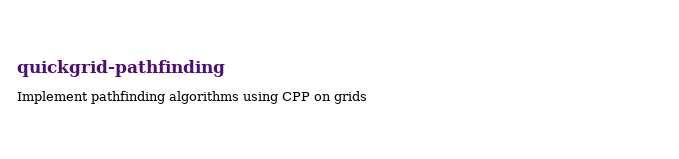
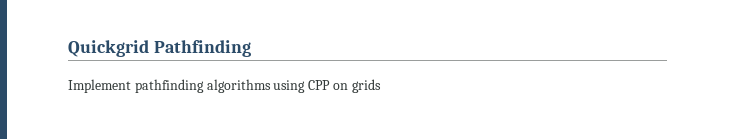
- quickgrid-pathfinding
+ Quickgrid Pathfinding

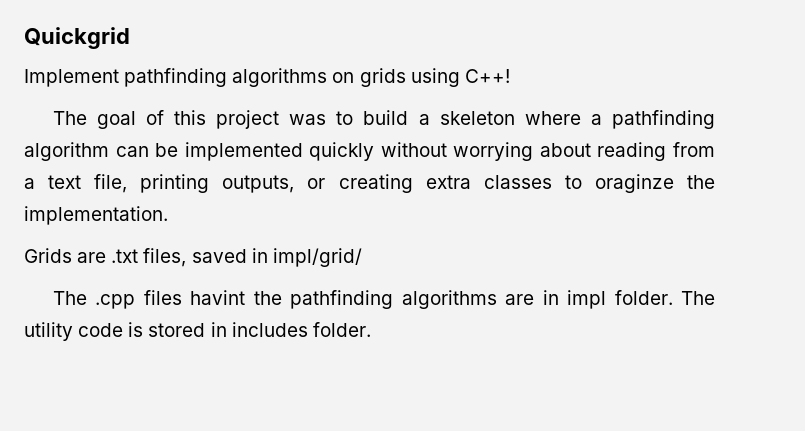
- Quickgrid Pathfinding
+ Quickgrid
- Implement pathfinding algorithms using CPP on grids
+ Implement pathfinding algorithms on grids using C++!
+ The goal of this project was to build a skeleton where a pathfinding algorithm can be implemented quickly without worrying about reading from a text file, printing outputs, or creating extra classes to oraginze the implementation.
+ Grids are .txt files, saved in impl/grid/
+ The .cpp files havint the pathfinding algorithms are in impl folder. The utility code is stored in includes folder.

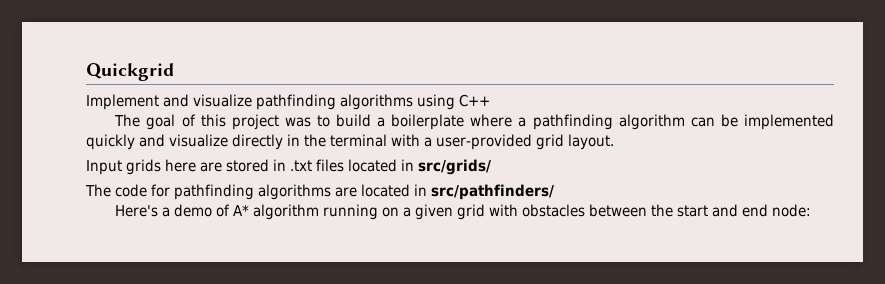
- Implement pathfinding algorithms on grids using C++!
+ Implement and visualize pathfinding algorithms using C++
- The goal of this project was to build a skeleton where a pathfinding algorithm can be implemented quickly without worrying about reading from a text file, printing outputs, or creating extra classes to oraginze the implementation.
- Grids are .txt files, saved in impl/grid/
- The .cpp files havint the pathfinding algorithms are in impl folder. The utility code is stored in includes folder.
+ The goal of this project was to build a boilerplate where a pathfinding algorithm can be implemented quickly and visualize directly in the terminal with a user-provided grid layout.
+ Input grids here are stored in .txt files located in src/grids/
+ The code for pathfinding algorithms are located in src/pathfinders/
+ Here's a demo of A* algorithm running on a given grid with obstacles between the start and end node:

